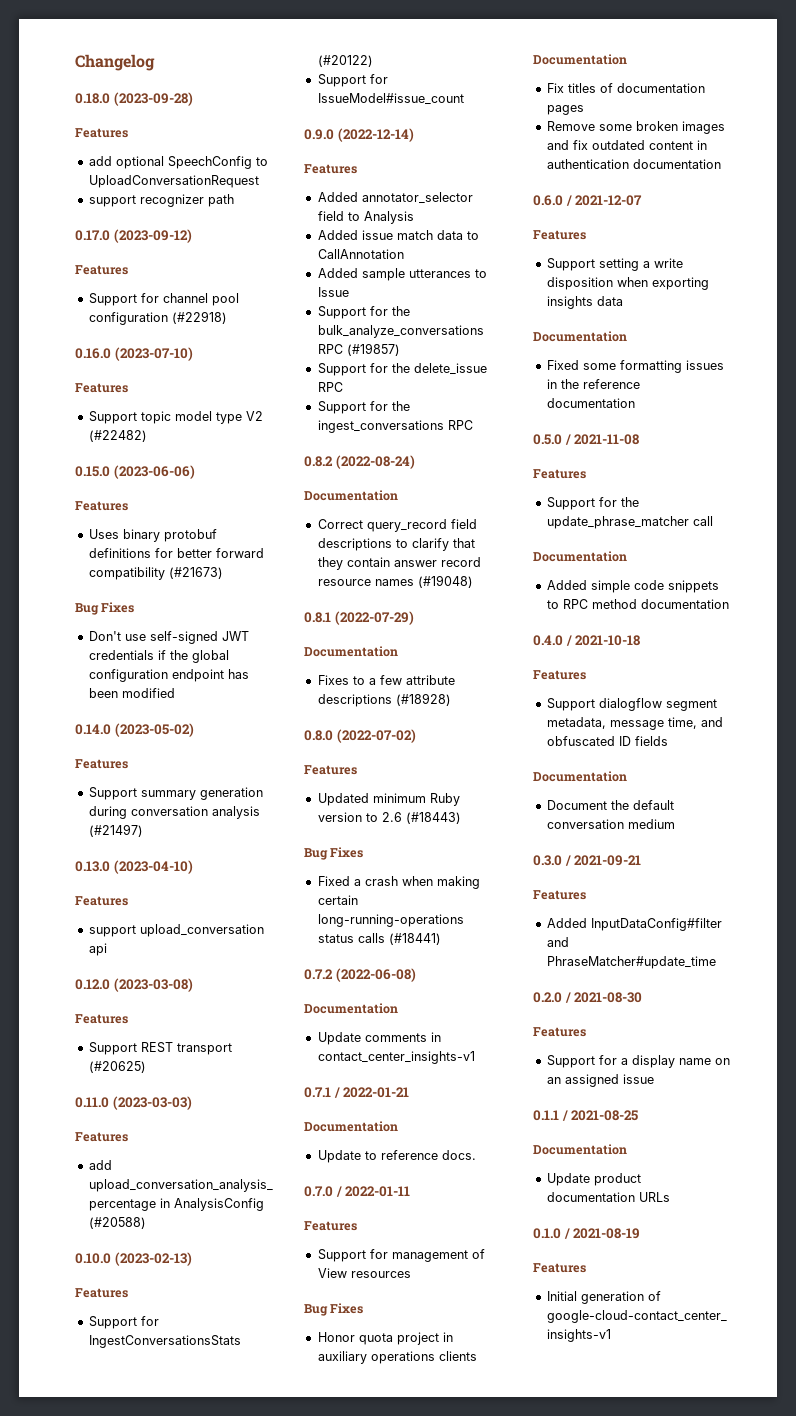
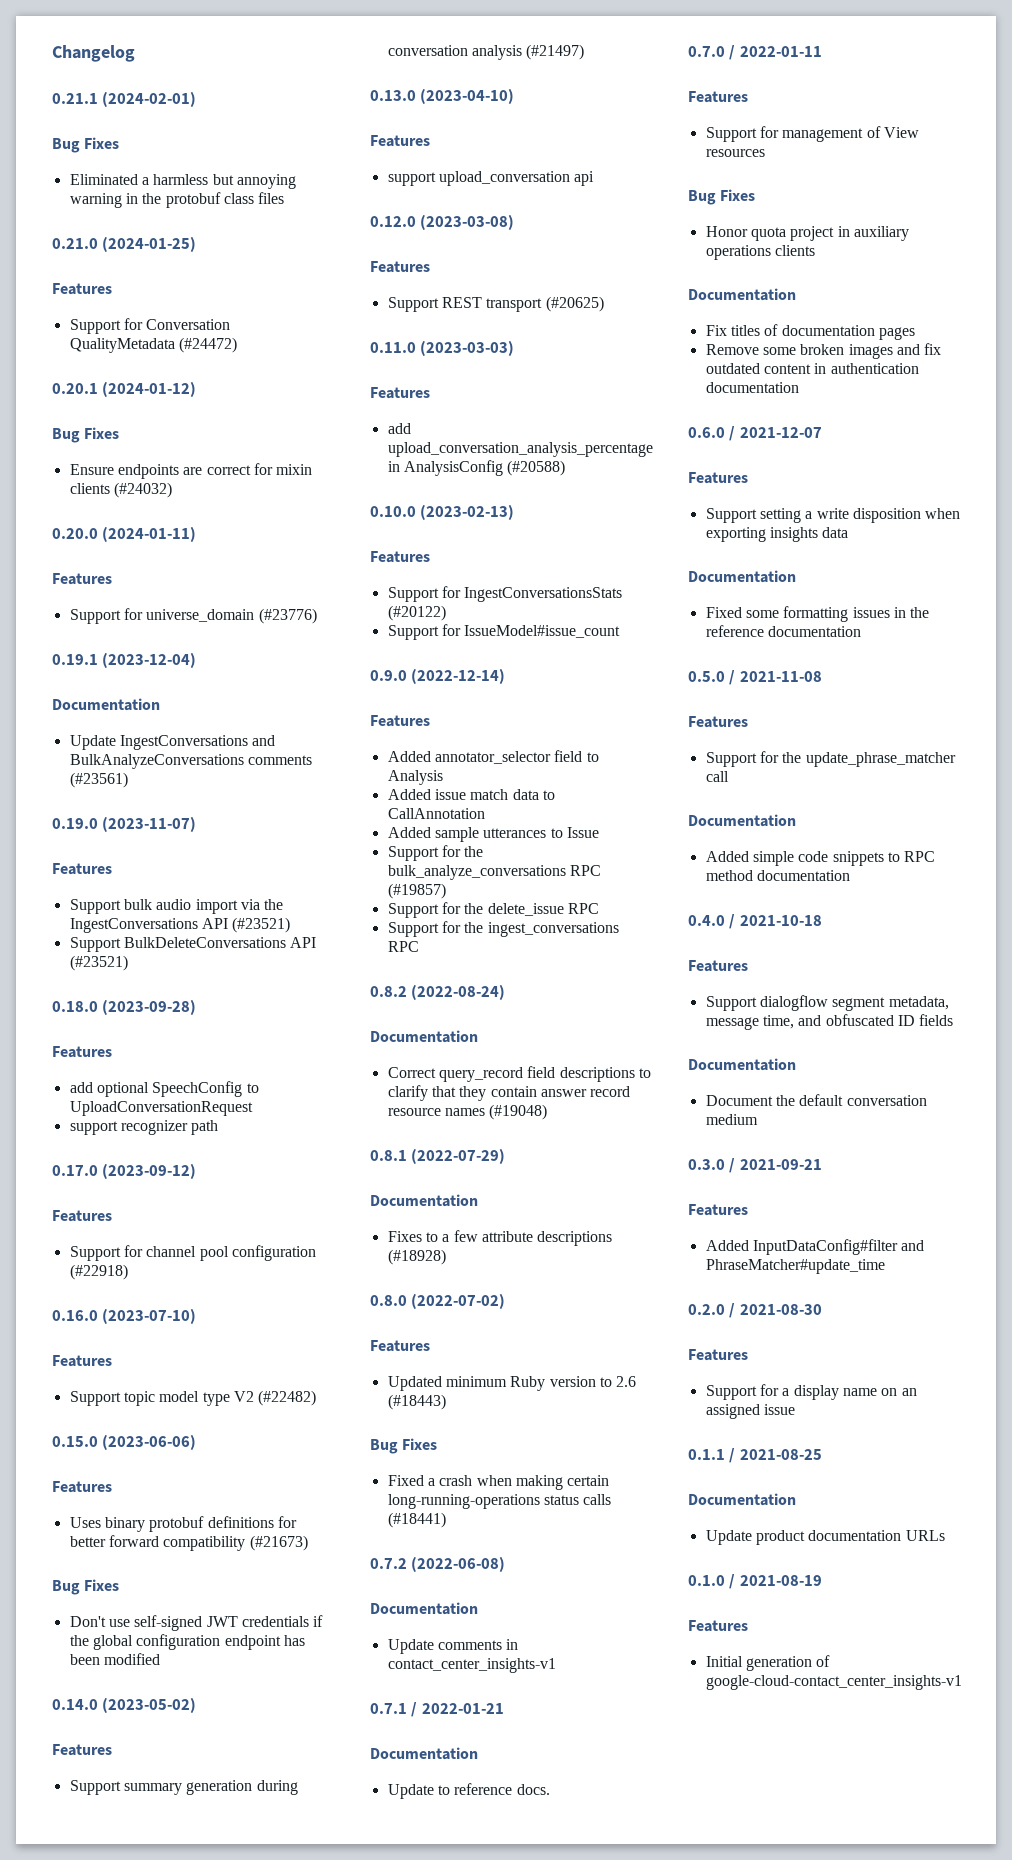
+ 0.21.1 (2024-02-01)
+ Bug Fixes
+ Eliminated a harmless but annoying warning in the protobuf class files
+ 0.21.0 (2024-01-25)
+ Features
+ Support for Conversation QualityMetadata (#24472)
+ 0.20.1 (2024-01-12)
+ Bug Fixes
+ Ensure endpoints are correct for mixin clients (#24032)
+ 0.20.0 (2024-01-11)
+ Features
+ Support for universe_domain (#23776)
+ 0.19.1 (2023-12-04)
+ Documentation
+ Update IngestConversations and BulkAnalyzeConversations comments (#23561)
+ 0.19.0 (2023-11-07)
+ Features
+ Support bulk audio import via the IngestConversations API (#23521)
+ Support BulkDeleteConversations API (#23521)

